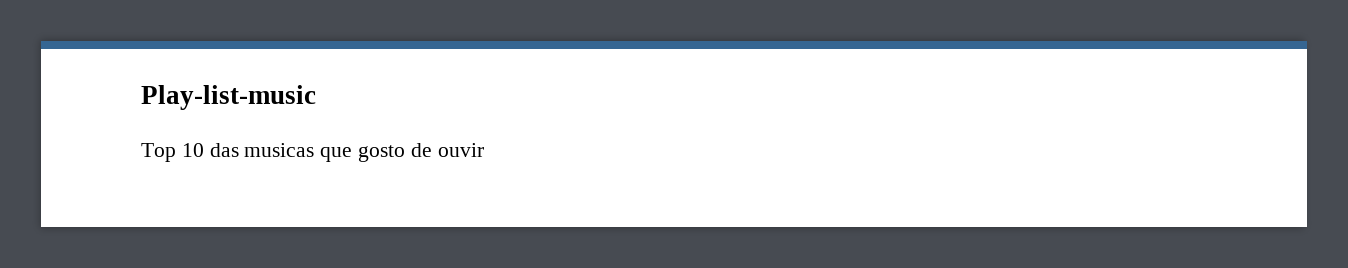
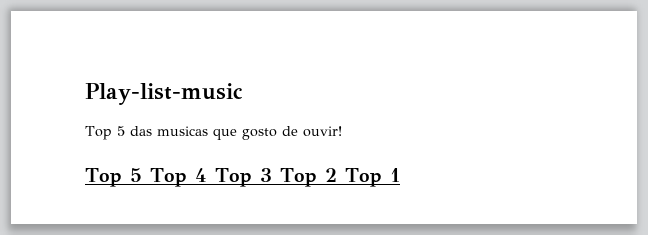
- Top 10 das musicas que gosto de ouvir
+ Top 5 das musicas que gosto de ouvir!
+ Top 5 Top 4 Top 3 Top 2 Top 1

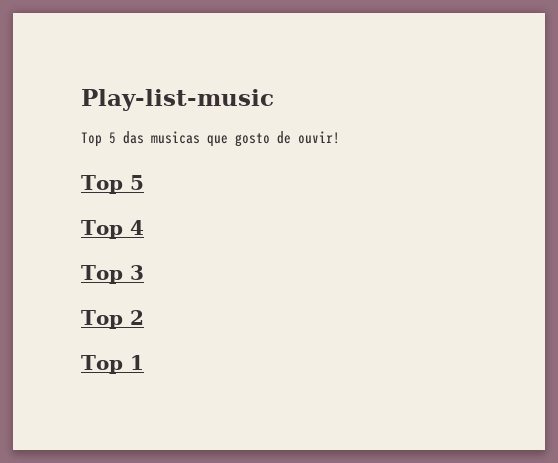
  Top 5 das musicas que gosto de ouvir!
- Top 5 Top 4 Top 3 Top 2 Top 1
+ Top 5
+ Top 4
+ Top 3
+ Top 2
+ Top 1

